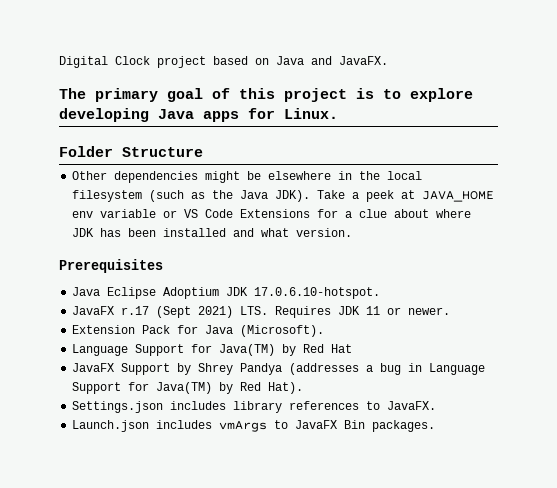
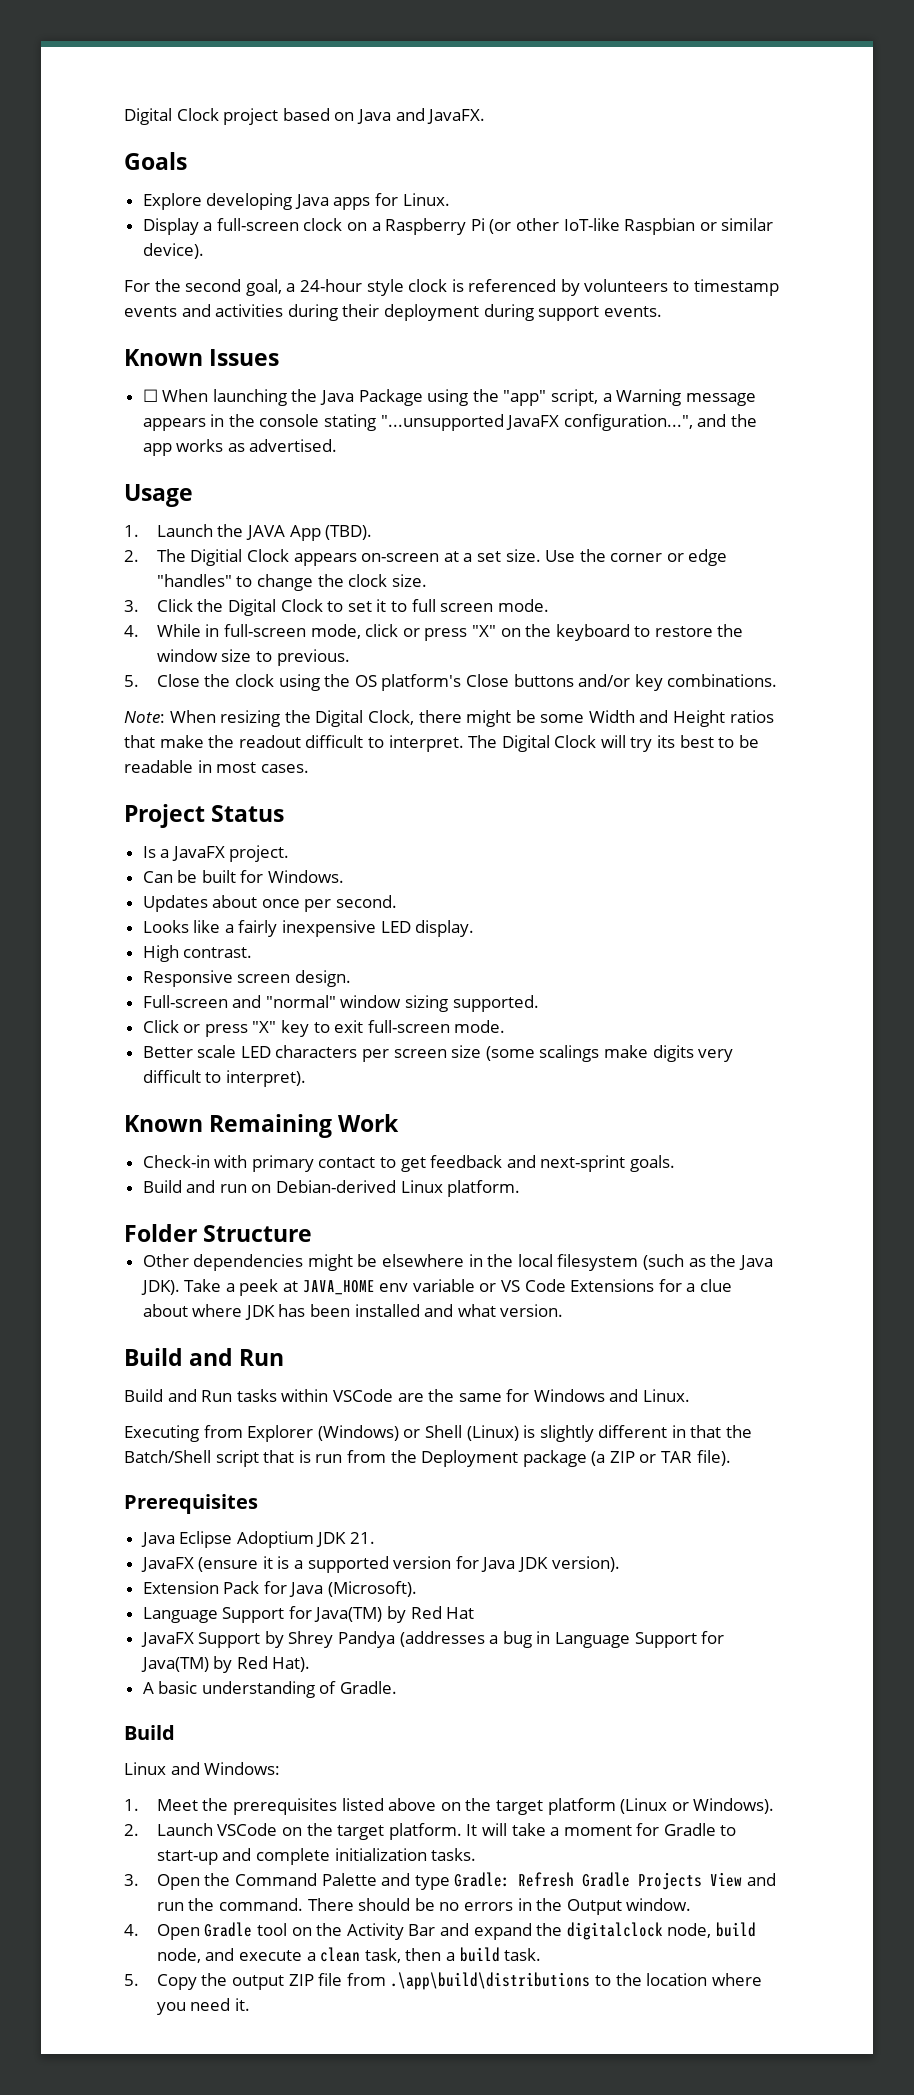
- The primary goal of this project is to explore developing Java apps for Linux.
+ Goals
+ Explore developing Java apps for Linux.
+ Display a full-screen clock on a Raspberry Pi (or other IoT-like Raspbian or similar device).
+ For the second goal, a 24-hour style clock is referenced by volunteers to timestamp events and activities during their deployment during support events.
+ Known Issues
+ ☐ When launching the Java Package using the "app" script, a Warning message appears in the console stating "...unsupported JavaFX configuration...", and the app works as advertised.
+ Usage
+ 1. Launch the JAVA App (TBD).
+ 2. The Digitial Clock appears on-screen at a set size. Use the corner or edge "handles" to change the clock size.
+ 3. Click the Digital Clock to set it to full screen mode.
+ 4. While in full-screen mode, click or press "X" on the keyboard to restore the window size to previous.
+ 5. Close the clock using the OS platform's Close buttons and/or key combinations.
+ Note: When resizing the Digital Clock, there might be some Width and Height ratios that make the readout difficult to interpret. The Digital Clock will try its best to be readable in most cases.
+ Project Status
+ Is a JavaFX project.
+ Can be built for Windows.
+ Updates about once per second.
+ Looks like a fairly inexpensive LED display.
+ High contrast.
+ Responsive screen design.
+ Full-screen and "normal" window sizing supported.
+ Click or press "X" key to exit full-screen mode.
+ Better scale LED characters per screen size (some scalings make digits very difficult to interpret).
+ Known Remaining Work
+ Check-in with primary contact to get feedback and next-sprint goals.
+ Build and run on Debian-derived Linux platform.
  Take a peek at JAVA_HOME env variable or VS Code Extensions for a clue about where JDK has been installed and what version.
+ Build and Run
+ Build and Run tasks within VSCode are the same for Windows and Linux.
+ Executing from Explorer (Windows) or Shell (Linux) is slightly different in that the Batch/Shell script that is run from the Deployment package (a ZIP or TAR file).
- Java Eclipse Adoptium JDK 17.0.6.10-hotspot.
- JavaFX r.17 (Sept 2021) LTS. Requires JDK 11 or newer.
+ Java Eclipse Adoptium JDK 21.
+ JavaFX (ensure it is a supported version for Java JDK version).
- Settings.json includes library references to JavaFX.
- Launch.json includes vmArgs to JavaFX Bin packages.
+ A basic understanding of Gradle.
+ Build
+ Linux and Windows:
+ 1. Meet the prerequisites listed above on the target platform (Linux or Windows).
+ 2. Launch VSCode on the target platform. It will take a moment for Gradle to start-up and complete initialization tasks.
+ 3. Open the Command Palette and type Gradle: Refresh Gradle Projects View and run the command. There should be no errors in the Output window.
+ 4. Open Gradle tool on the Activity Bar and expand the digitalclock node, build node, and execute a clean task, then a build task.
+ 5. Copy the output ZIP file from .\app\build\distributions to the location where you need it.

